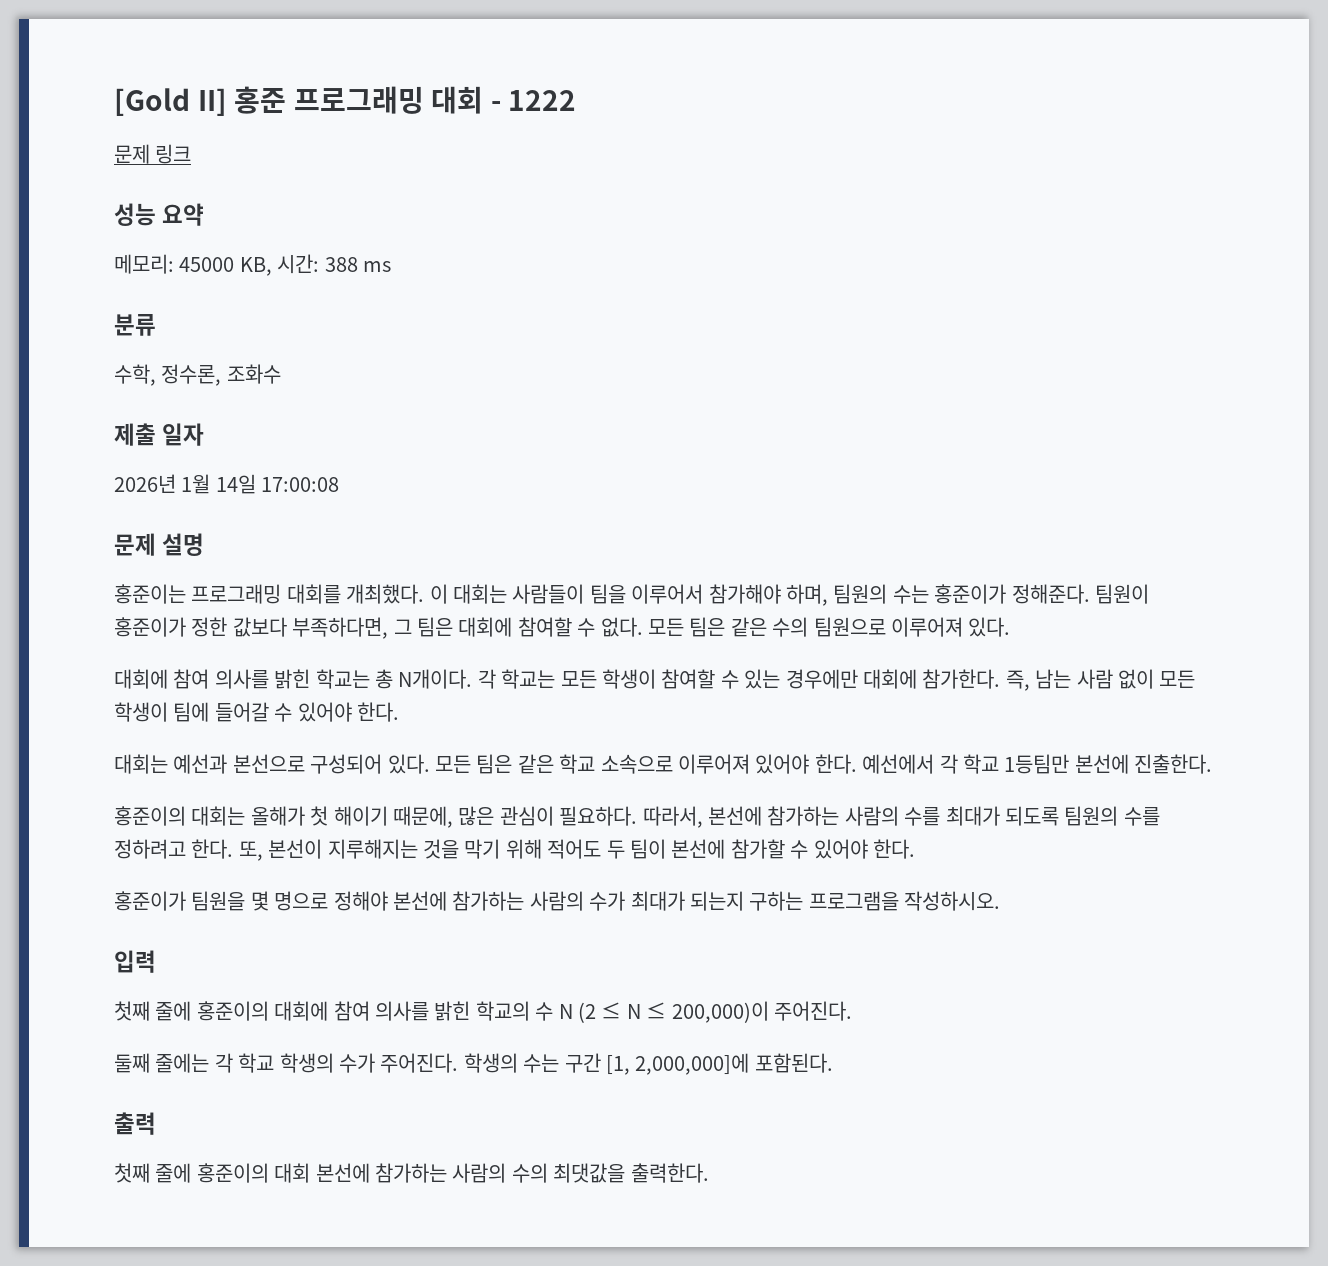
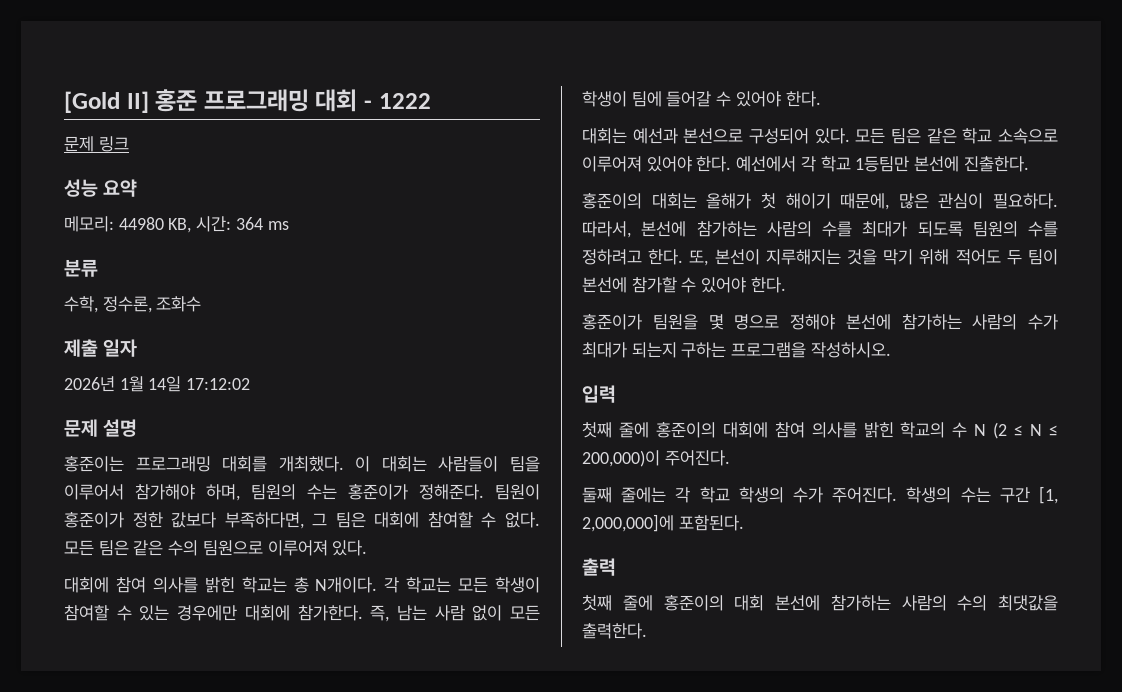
- 메모리: 45000 KB, 시간: 388 ms
+ 메모리: 44980 KB, 시간: 364 ms
- 2026년 1월 14일 17:00:08
+ 2026년 1월 14일 17:12:02

